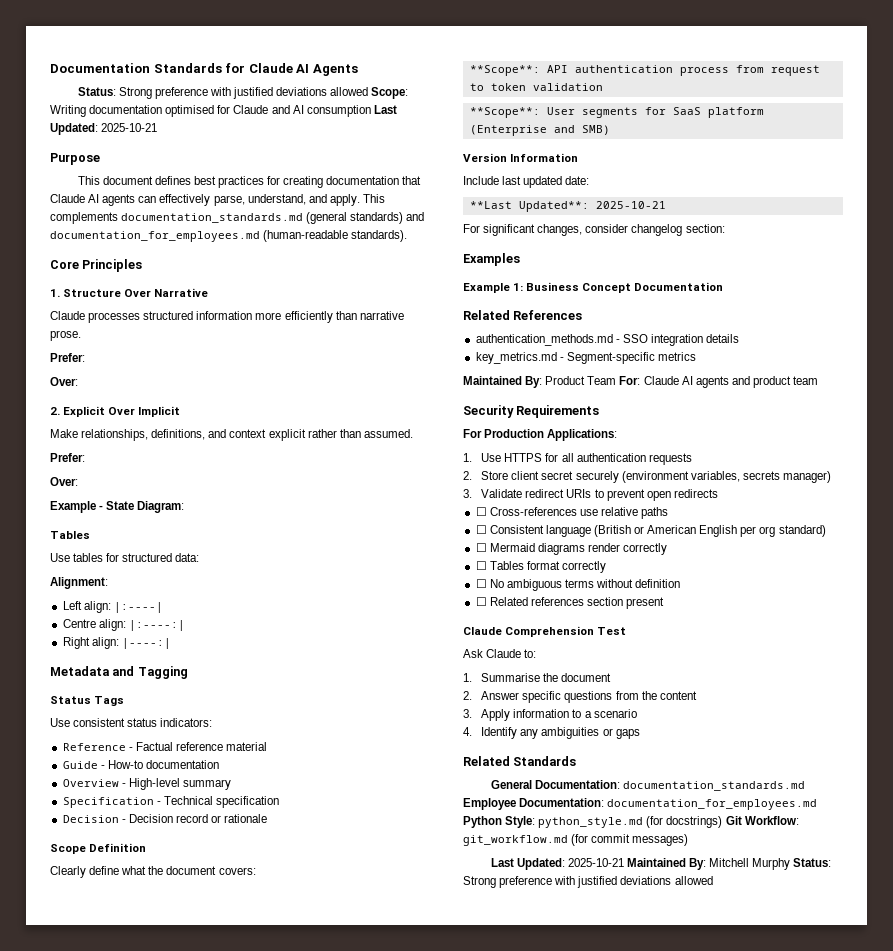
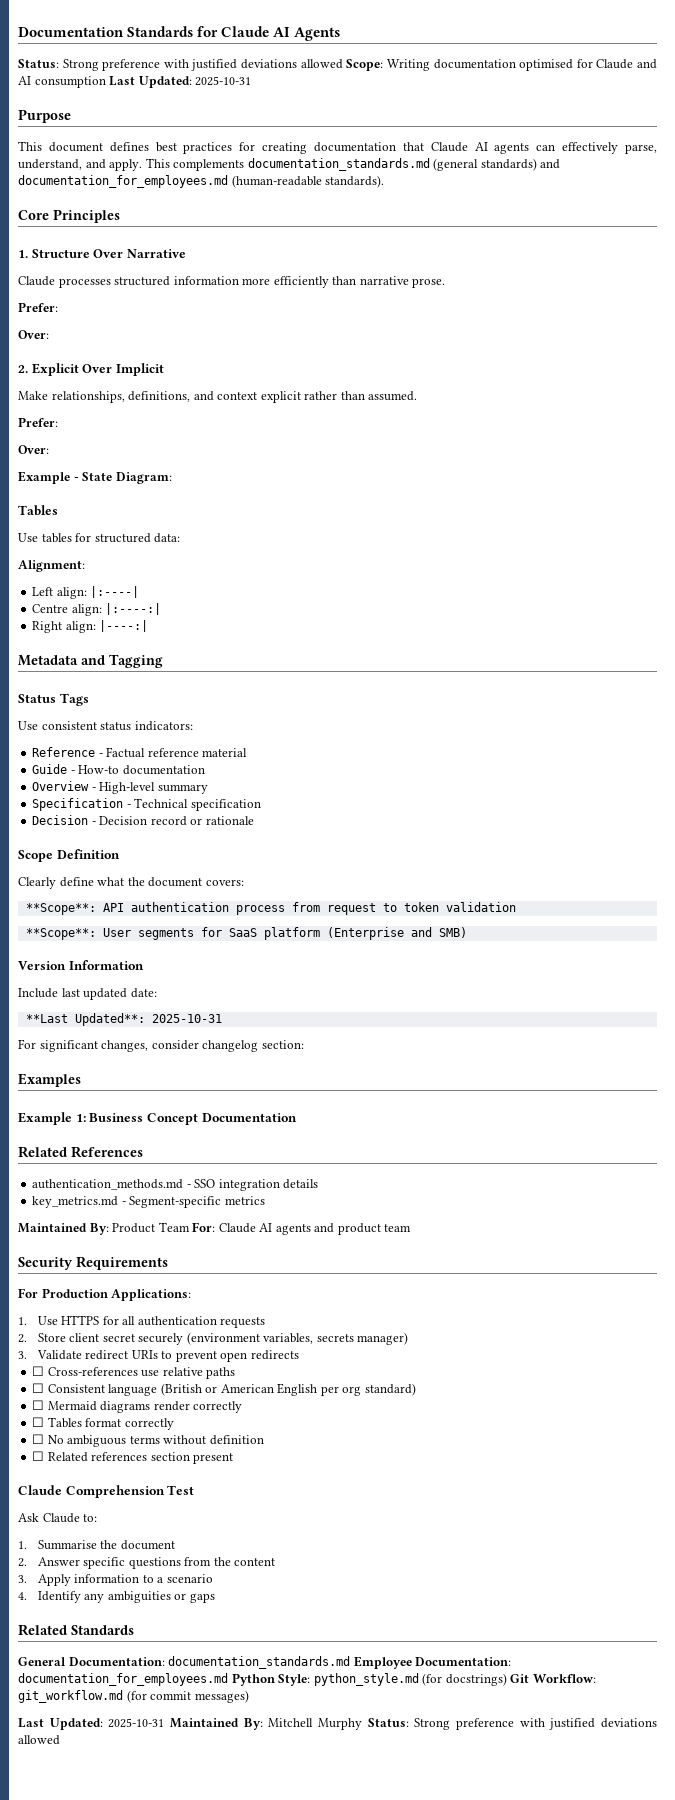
- Status: Strong preference with justified deviations allowed Scope: Writing documentation optimised for Claude and AI consumption Last Updated: 2025-10-21
+ Status: Strong preference with justified deviations allowed Scope: Writing documentation optimised for Claude and AI consumption Last Updated: 2025-10-31
- **Last Updated**: 2025-10-21
+ **Last Updated**: 2025-10-31
- Last Updated: 2025-10-21 Maintained By: Mitchell Murphy Status: Strong preference with justified deviations allowed
+ Last Updated: 2025-10-31 Maintained By: Mitchell Murphy Status: Strong preference with justified deviations allowed

